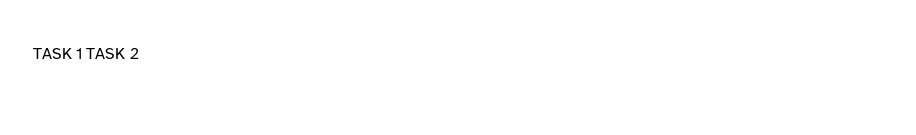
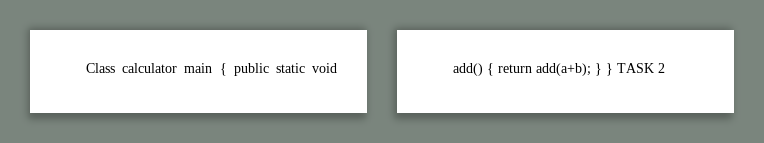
- TASK 1 TASK 2
+ Class calculator main { public static void add() { return add(a+b); } } TASK 2

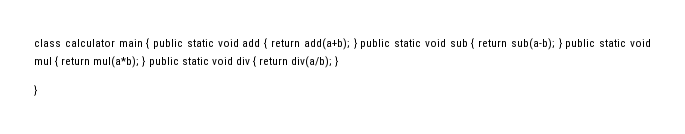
- Class calculator main { public static void add() { return add(a+b); } } TASK 2
+ class calculator main { public static void add { return add(a+b); } public static void sub { return sub(a-b); } public static void mul { return mul(a*b); } public static void div { return div(a/b); }
+ }

